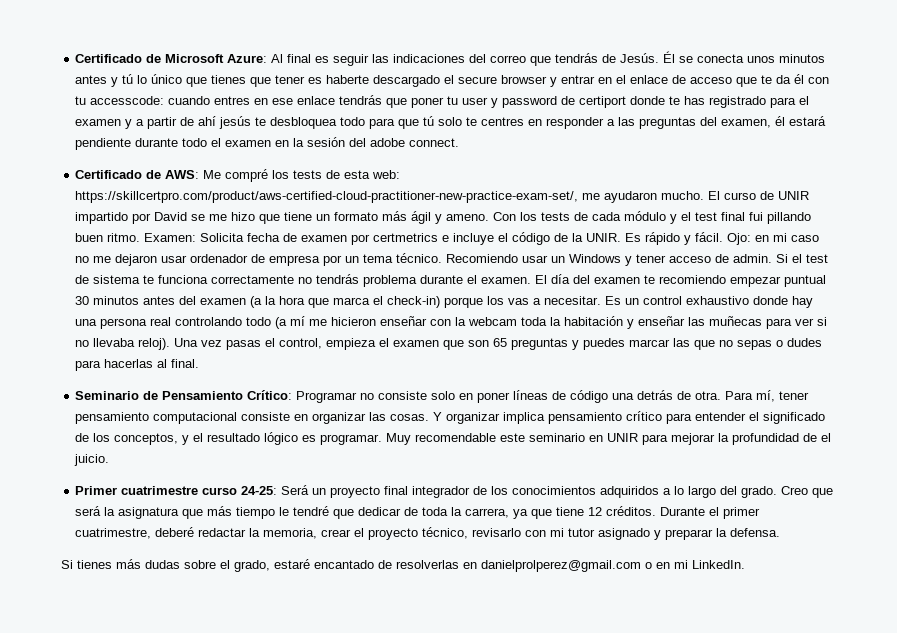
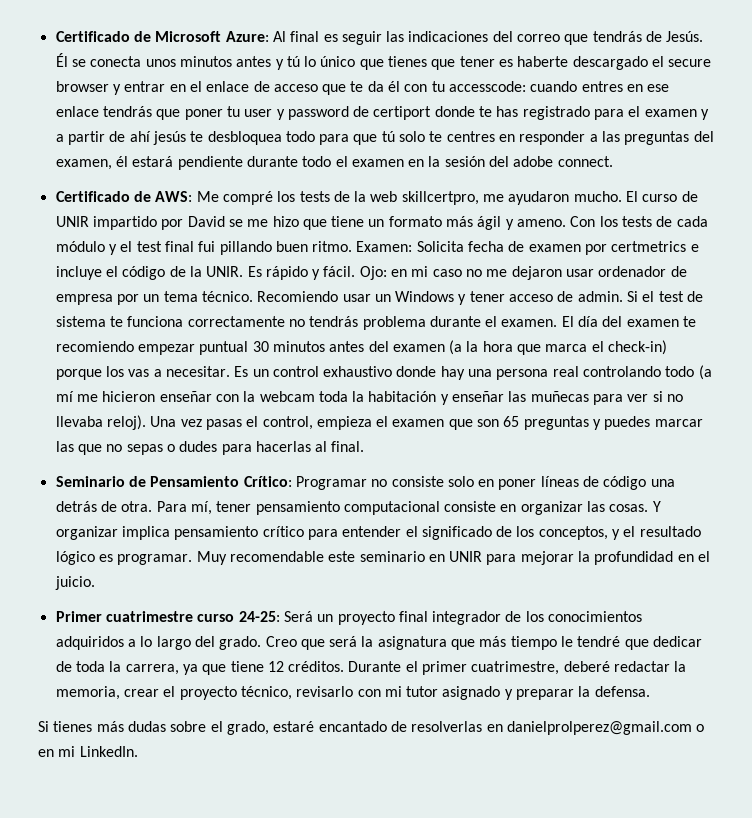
- Certificado de AWS: Me compré los tests de esta web: https://skillcertpro.com/product/aws-certified-cloud-practitioner-new-practice-exam-set/, me ayudaron mucho.
+ Certificado de AWS: Me compré los tests de la web skillcertpro, me ayudaron mucho.
- Muy recomendable este seminario en UNIR para mejorar la profundidad de el juicio.
+ Muy recomendable este seminario en UNIR para mejorar la profundidad en el juicio.

